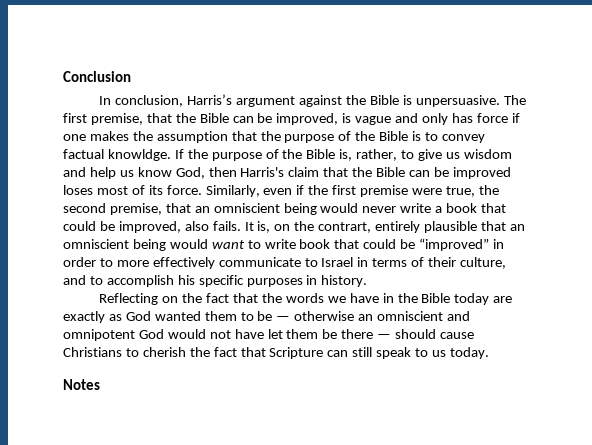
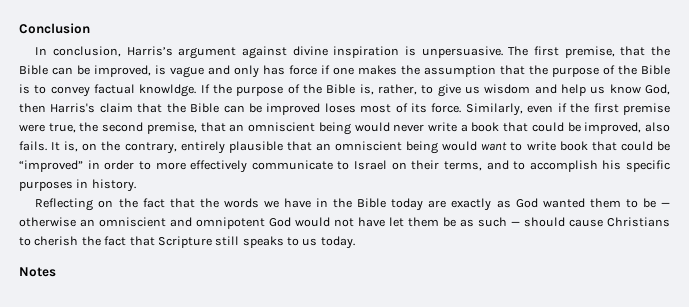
- In conclusion, Harris’s argument against the Bible is unpersuasive.
+ In conclusion, Harris’s argument against divine inspiration is unpersuasive.
- It is, on the contrart, entirely plausible that an omniscient being would want to write book that could be “improved” in order to more effectively communicate to Israel in terms of their culture, and to accomplish his specific purposes in history.
+ It is, on the contrary, entirely plausible that an omniscient being would want to write book that could be “improved” in order to more effectively communicate to Israel on their terms, and to accomplish his specific purposes in history.
- Reflecting on the fact that the words we have in the Bible today are exactly as God wanted them to be — otherwise an omniscient and omnipotent God would not have let them be there — should cause Christians to cherish the fact that Scripture can still speak to us today.
+ Reflecting on the fact that the words we have in the Bible today are exactly as God wanted them to be — otherwise an omniscient and omnipotent God would not have let them be as such — should cause Christians to cherish the fact that Scripture still speaks to us today.

